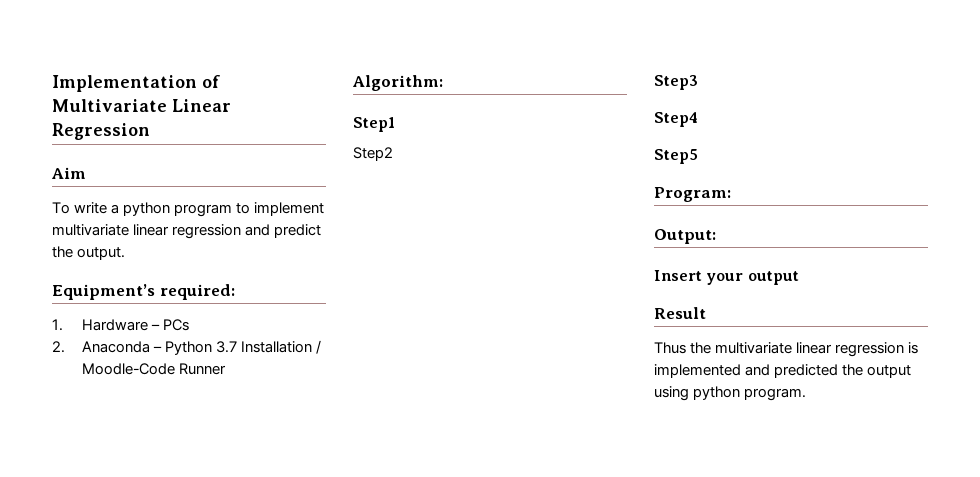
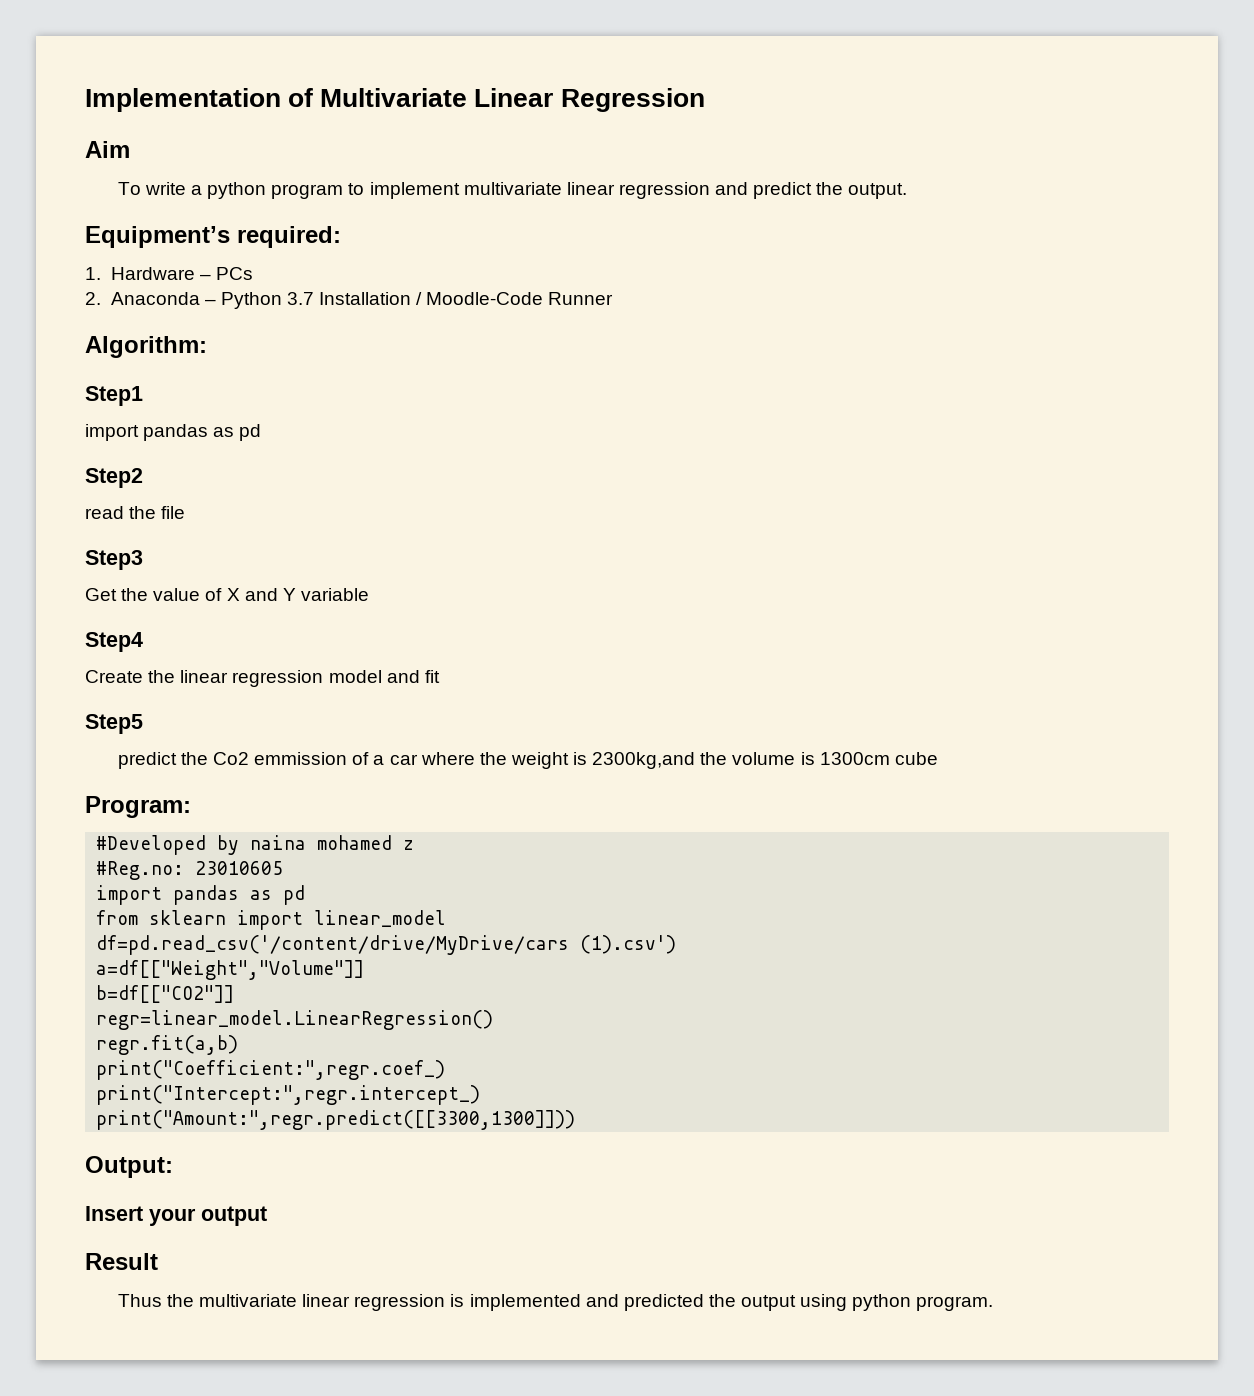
  Step1
+ import pandas as pd
  Step2
+ read the file
  Step3
+ Get the value of X and Y variable
  Step4
+ Create the linear regression model and fit
  Step5
+ predict the Co2 emmission of a car where the weight is 2300kg,and the volume is 1300cm cube
  Program:
+ #Developed by naina mohamed z
+ #Reg.no: 23010605
+ import pandas as pd
+ from sklearn import linear_model
+ df=pd.read_csv('/content/drive/MyDrive/cars (1).csv')
+ a=df[["Weight","Volume"]]
+ b=df[["CO2"]]
+ regr=linear_model.LinearRegression()
+ regr.fit(a,b)
+ print("Coefficient:",regr.coef_)
+ print("Intercept:",regr.intercept_)
+ print("Amount:",regr.predict([[3300,1300]]))

